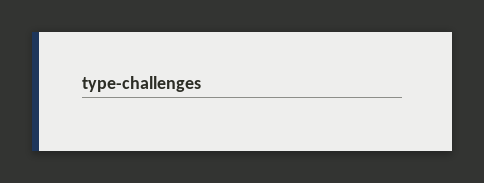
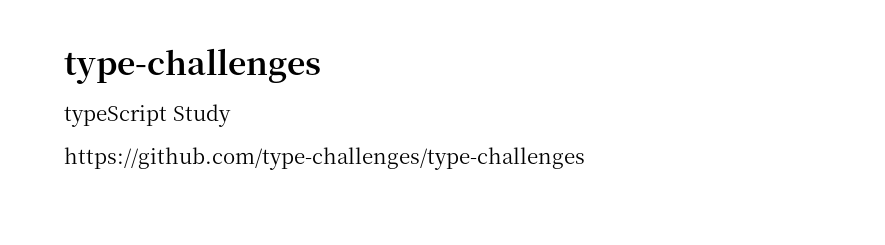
+ typeScript Study
+ https://github.com/type-challenges/type-challenges

